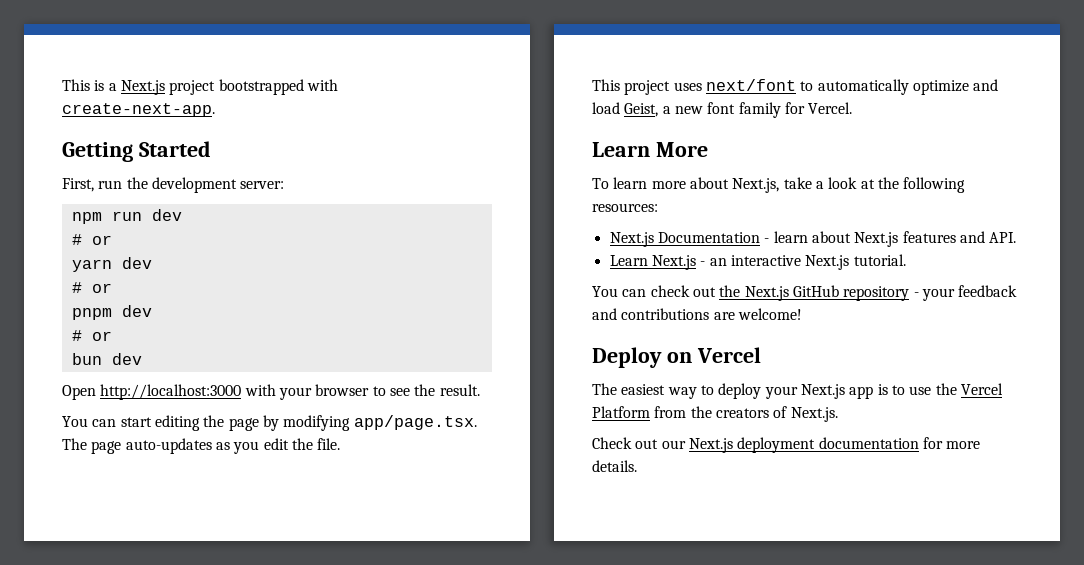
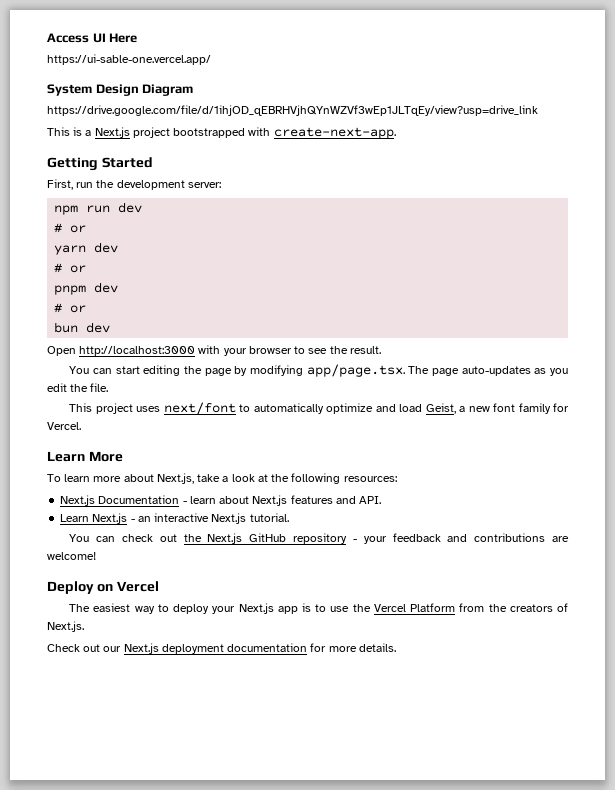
+ Access UI Here
+ https://ui-sable-one.vercel.app/
+ System Design Diagram
+ https://drive.google.com/file/d/1ihjOD_qEBRHVjhQYnWZVf3wEp1JLTqEy/view?usp=drive_link

